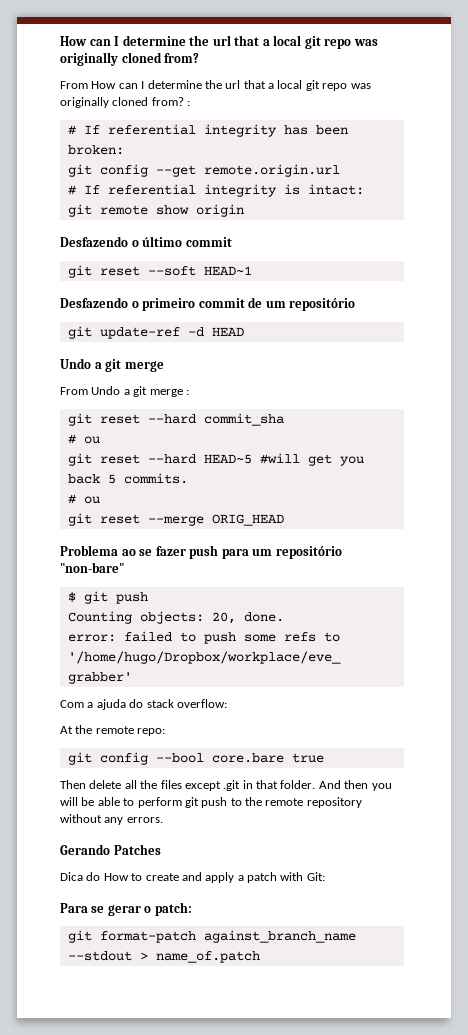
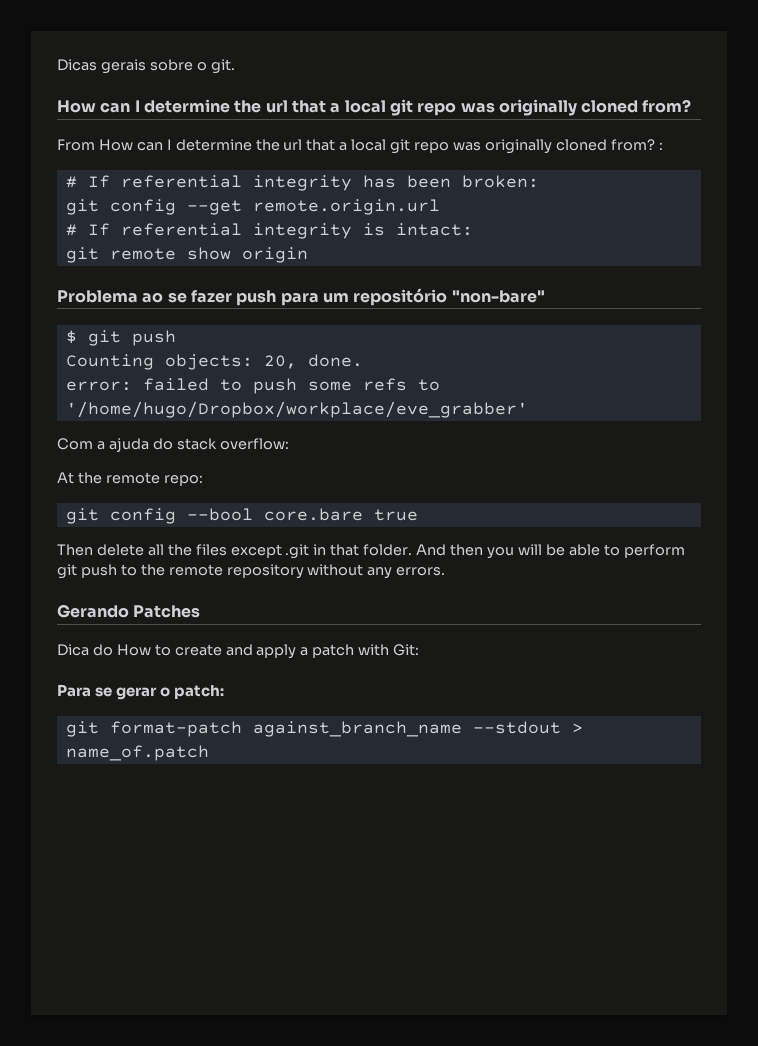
+ Dicas gerais sobre o git.
- Desfazendo o último commit
- git reset --soft HEAD~1
- Desfazendo o primeiro commit de um repositório
- git update-ref -d HEAD
- Undo a git merge
- From Undo a git merge :
- git reset --hard commit_sha
- # ou
- git reset --hard HEAD~5 #will get you back 5 commits.
- # ou
- git reset --merge ORIG_HEAD

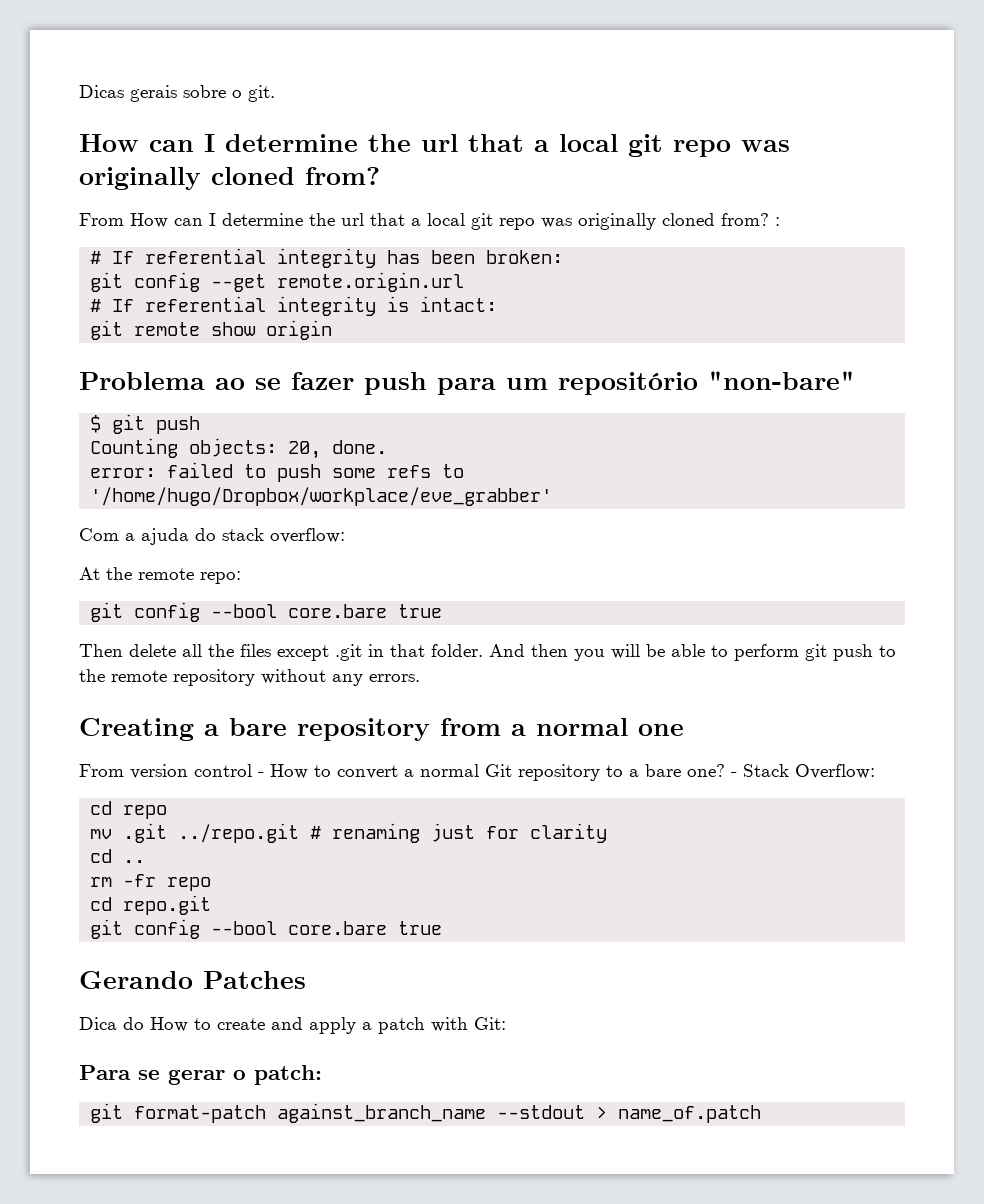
+ Creating a bare repository from a normal one
+ From version control - How to convert a normal Git repository to a bare one? - Stack Overflow:
+ cd repo
+ mv .git ../repo.git # renaming just for clarity
+ cd ..
+ rm -fr repo
+ cd repo.git
+ git config --bool core.bare true

